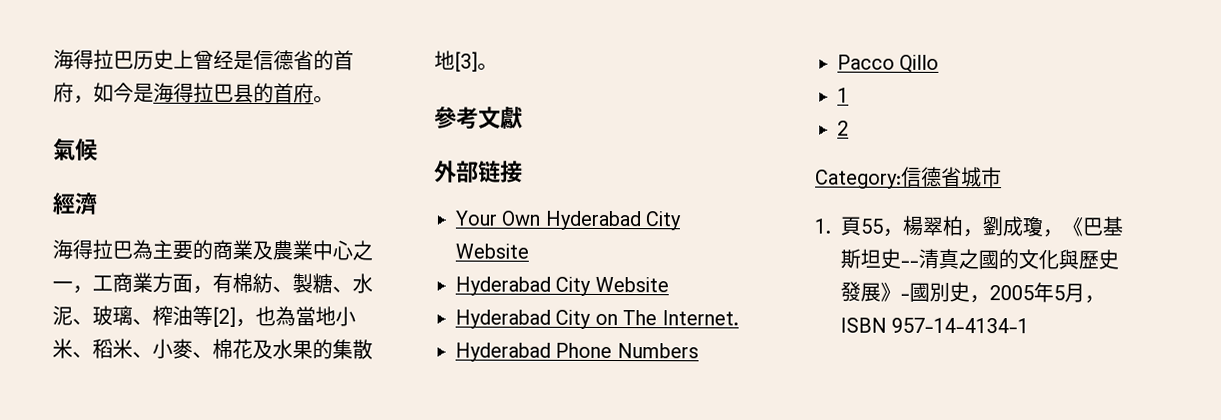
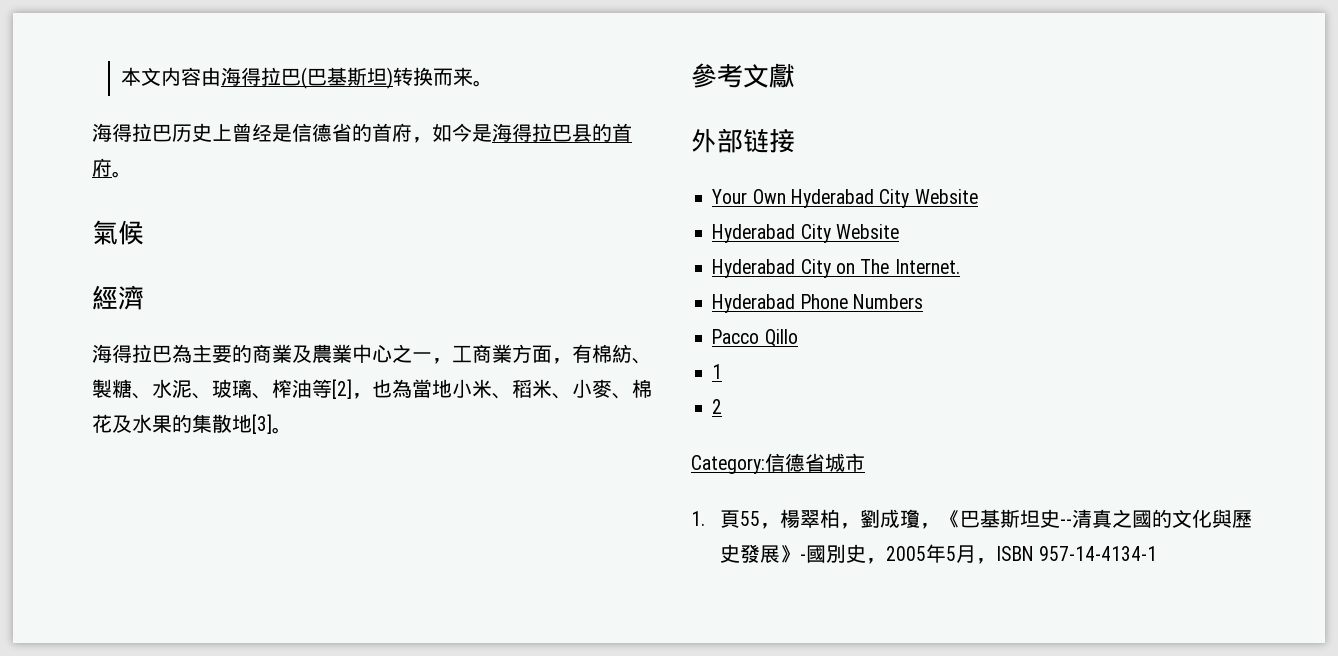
+ 本文内容由海得拉巴(巴基斯坦)转换而来。

